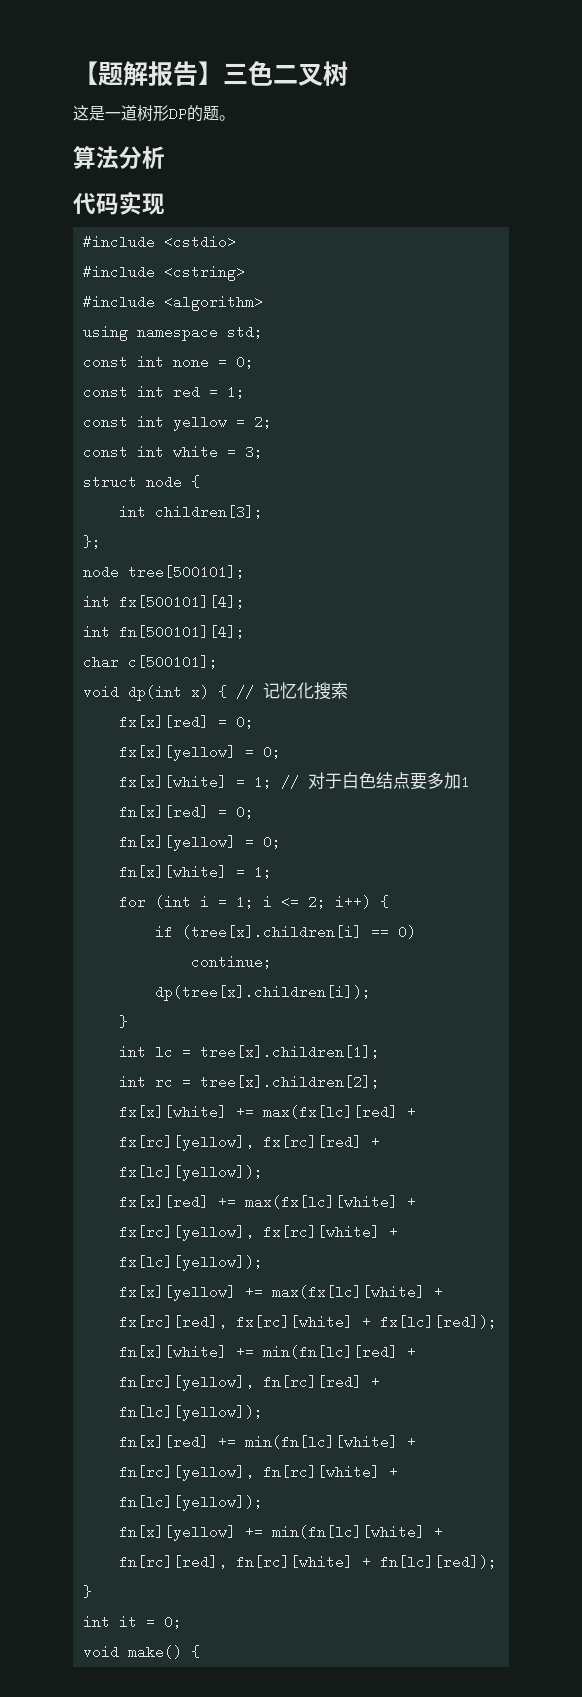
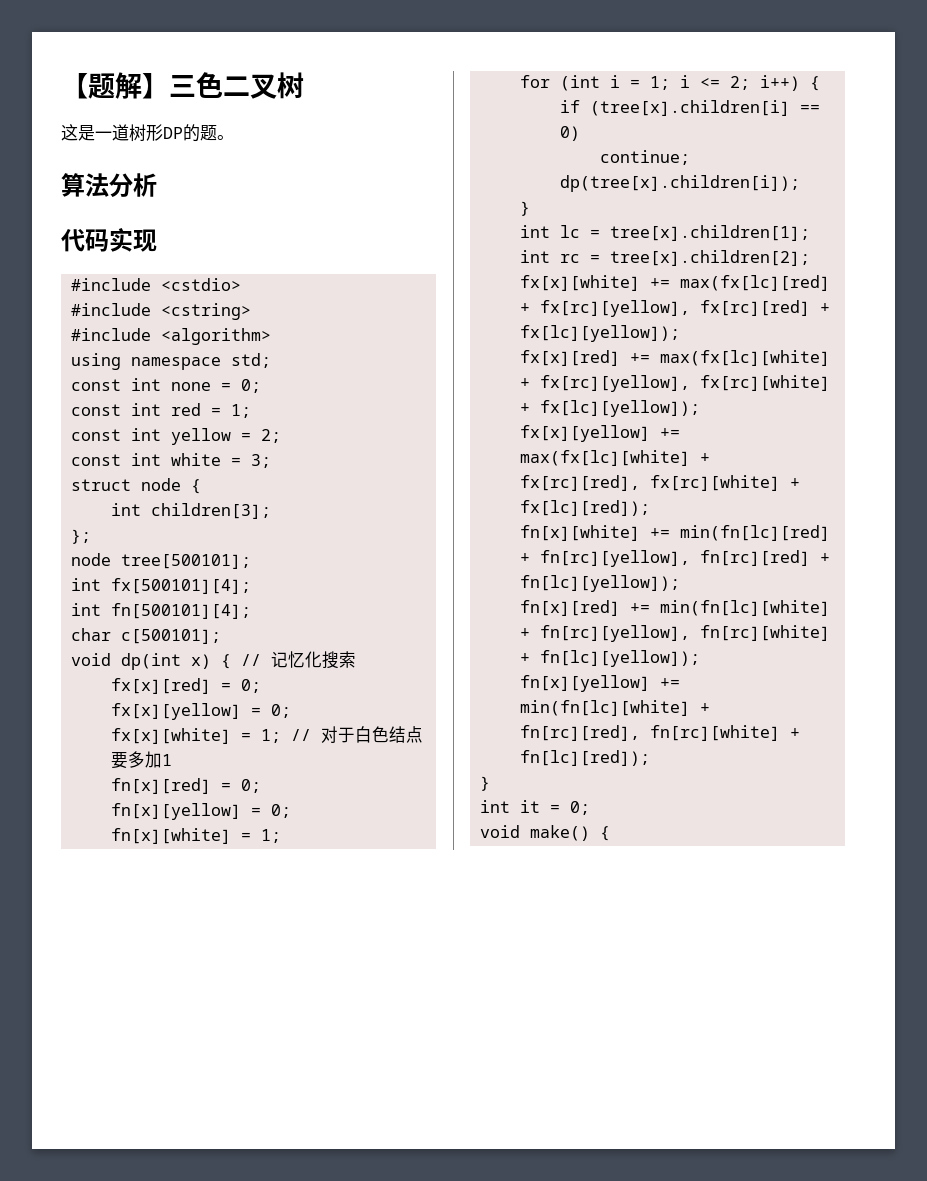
- 【题解报告】三色二叉树
+ 【题解】三色二叉树

